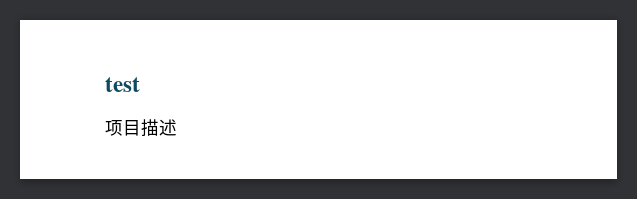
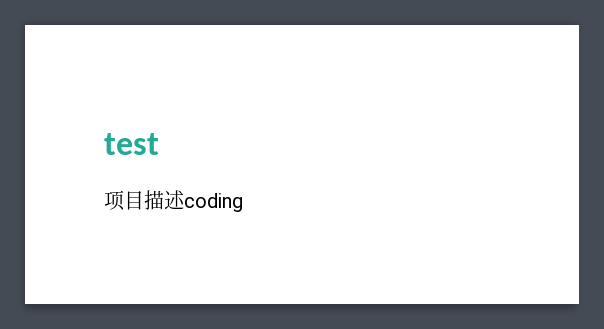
- 项目描述
+ 项目描述coding

